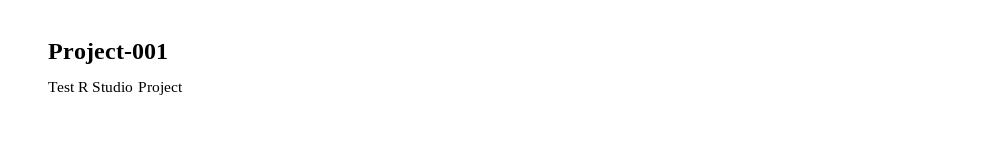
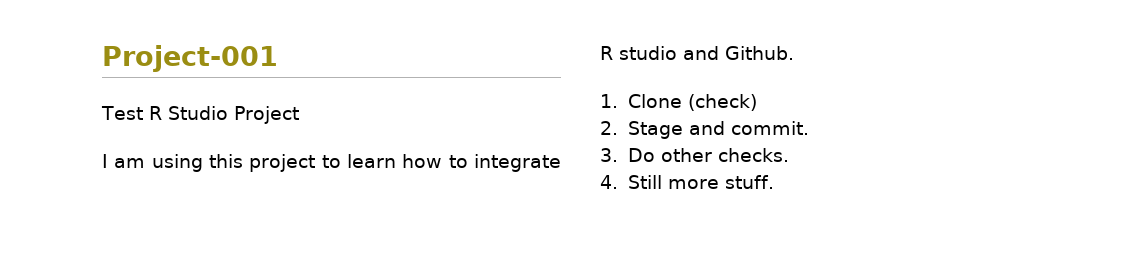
+ I am using this project to learn how to integrate R studio and Github.
+ 1. Clone (check)
+ 2. Stage and commit.
+ 3. Do other checks.
+ 4. Still more stuff.

